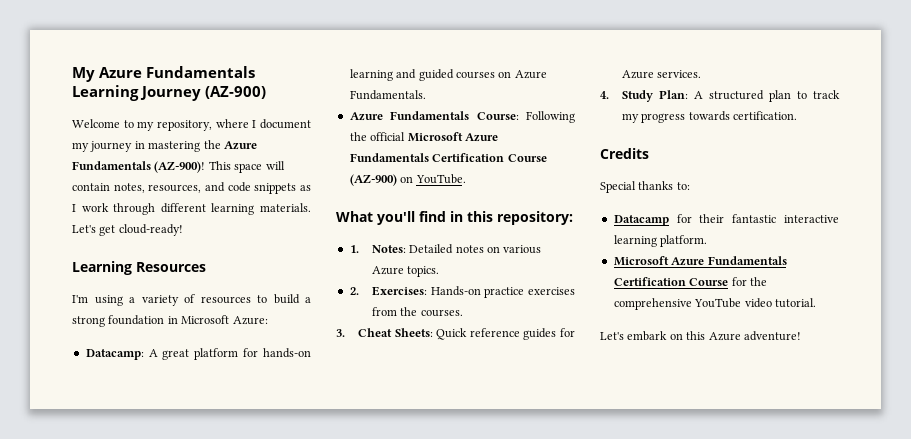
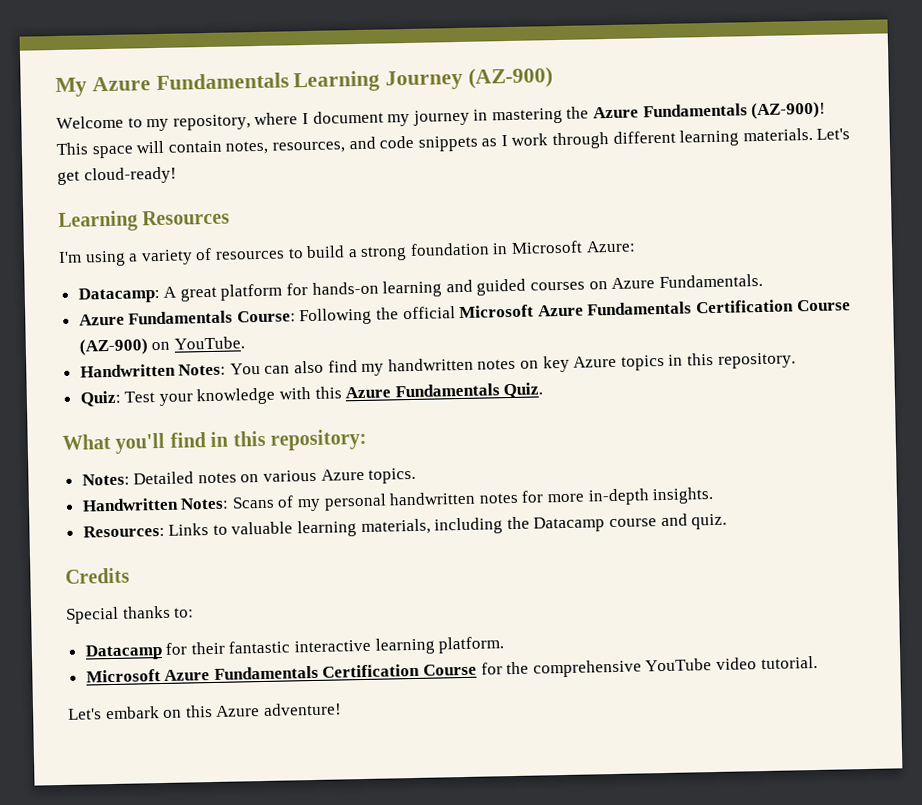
+ Handwritten Notes: You can also find my handwritten notes on key Azure topics in this repository.
+ Quiz: Test your knowledge with this Azure Fundamentals Quiz.
- 1. Notes: Detailed notes on various Azure topics.
+ Notes: Detailed notes on various Azure topics.
- 2. Exercises: Hands-on practice exercises from the courses.
- 3. Cheat Sheets: Quick reference guides for Azure services.
- 4. Study Plan: A structured plan to track my progress towards certification.
+ Handwritten Notes: Scans of my personal handwritten notes for more in-depth insights.
+ Resources: Links to valuable learning materials, including the Datacamp course and quiz.

